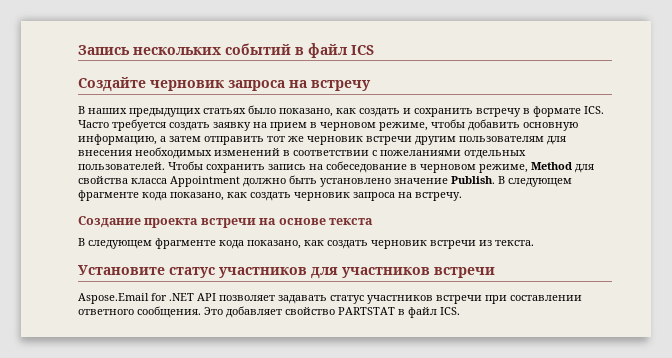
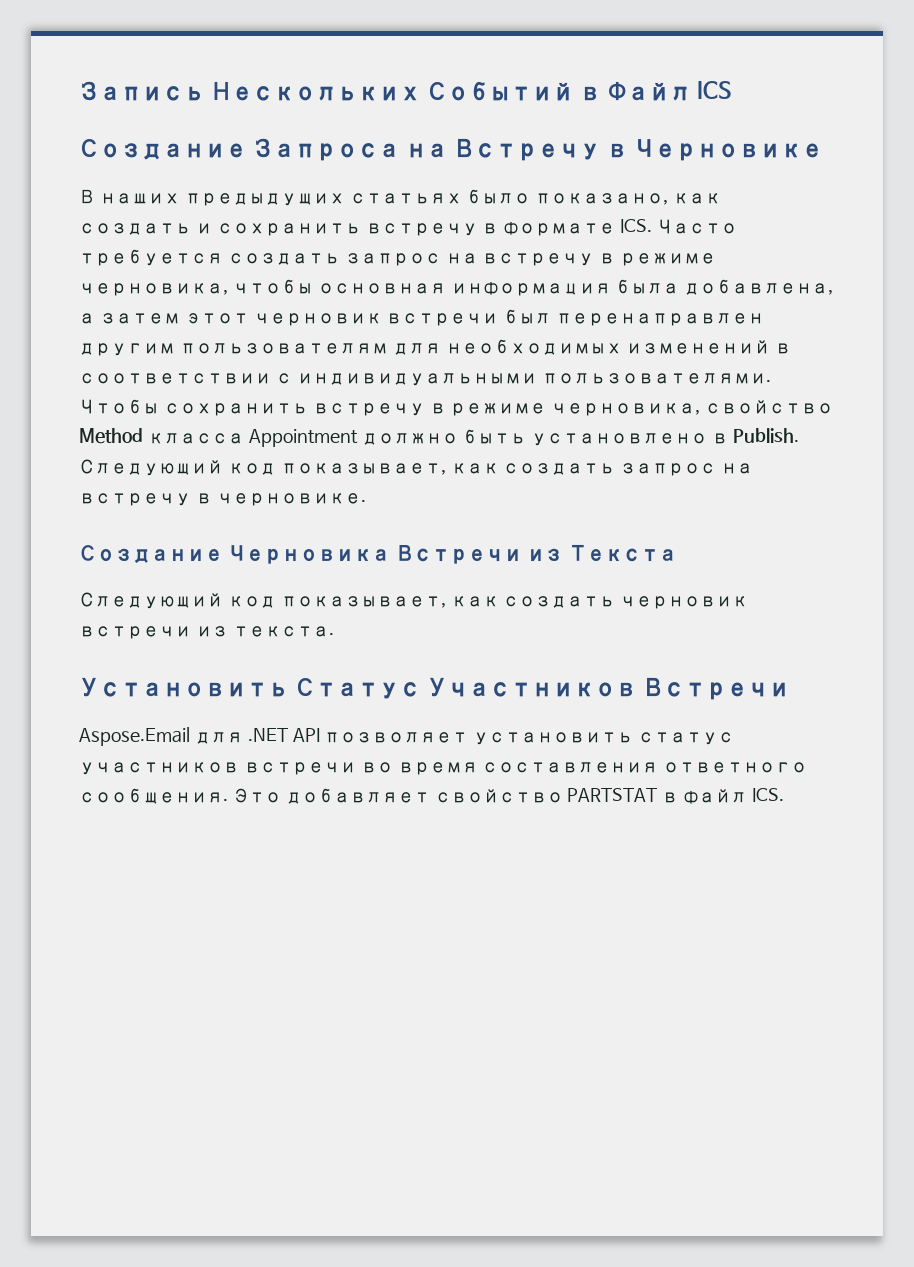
- Запись нескольких событий в файл ICS
- Создайте черновик запроса на встречу
+ Запись Нескольких Событий в Файл ICS
+ Создание Запроса на Встречу в Черновике
- В наших предыдущих статьях было показано, как создать и сохранить встречу в формате ICS. Часто требуется создать заявку на прием в черновом режиме, чтобы добавить основную информацию, а затем отправить тот же черновик встречи другим пользователям для внесения необходимых изменений в соответствии с пожеланиями отдельных пользователей. Чтобы сохранить запись на собеседование в черновом режиме, Method для свойства класса Appointment должно быть установлено значение Publish. В следующем фрагменте кода показано, как создать черновик запроса на встречу.
- Создание проекта встречи на основе текста
- В следующем фрагменте кода показано, как создать черновик встречи из текста.
+ В наших предыдущих статьях было показано, как создать и сохранить встречу в формате ICS. Часто требуется создать запрос на встречу в режиме черновика, чтобы основная информация была добавлена, а затем этот черновик встречи был перенаправлен другим пользователям для необходимых изменений в соответствии с индивидуальными пользователями. Чтобы сохранить встречу в режиме черновика, свойство Method класса Appointment должно быть установлено в Publish. Следующий код показывает, как создать запрос на встречу в черновике.
+ Создание Черновика Встречи из Текста
+ Следующий код показывает, как создать черновик встречи из текста.
- Установите статус участников для участников встречи
+ Установить Статус Участников Встречи
- Aspose.Email for .NET API позволяет задавать статус участников встречи при составлении ответного сообщения.
+ Aspose.Email для .NET API позволяет установить статус участников встречи во время составления ответного сообщения.

